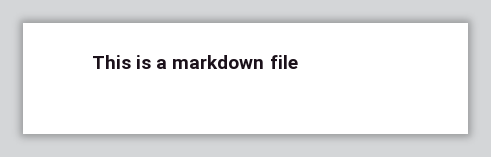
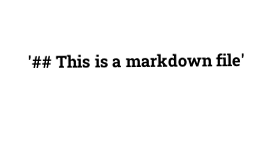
- This is a markdown file
+ '## This is a markdown file'

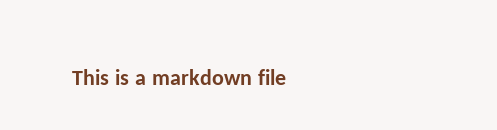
- '## This is a markdown file'
+ This is a markdown file

